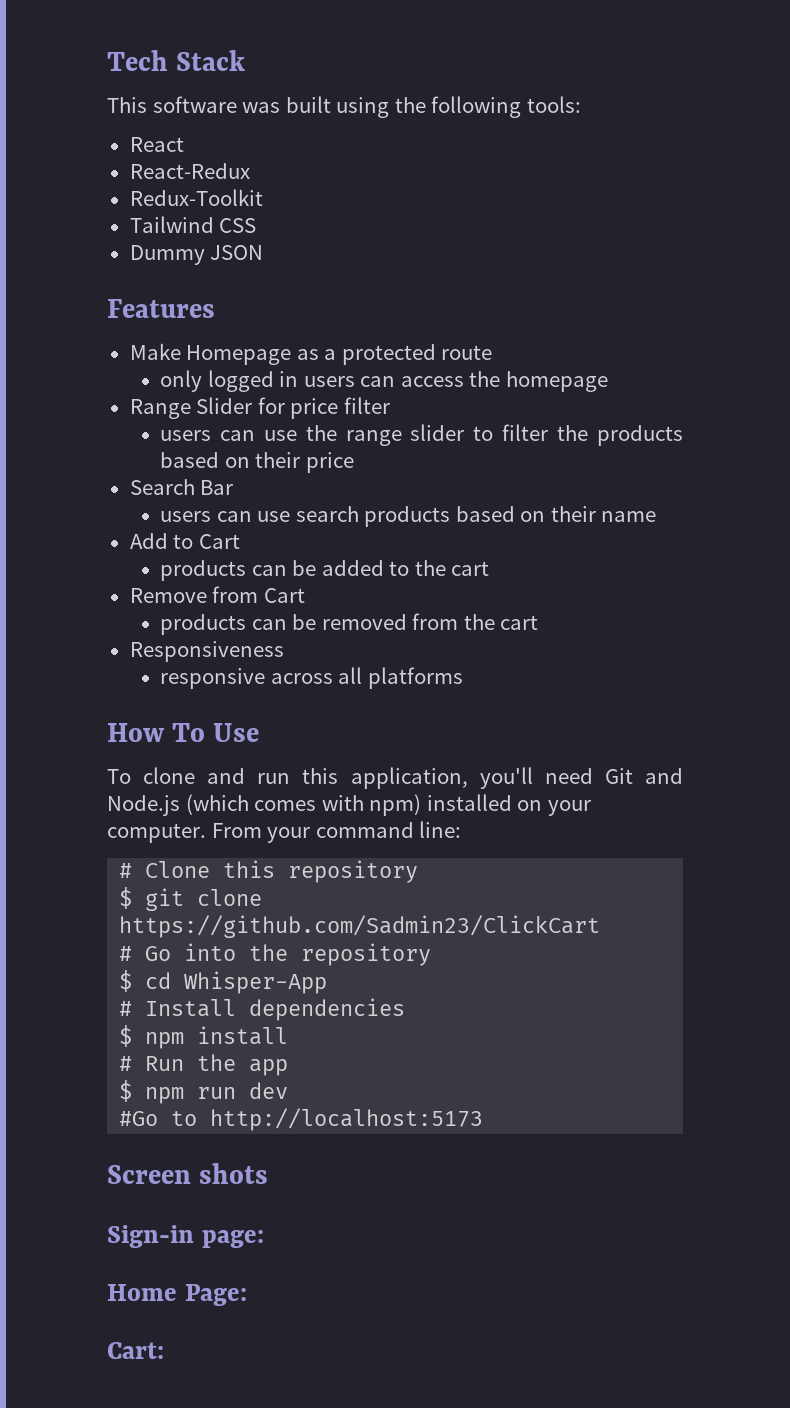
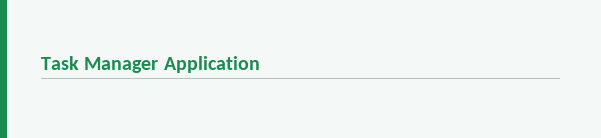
- Tech Stack
- This software was built using the following tools:
- React
- React-Redux
- Redux-Toolkit
- Tailwind CSS
- Dummy JSON
- Features
- Make Homepage as a protected route
- only logged in users can access the homepage
- Range Slider for price filter
- users can use the range slider to filter the products based on their price
- Search Bar
- users can use search products based on their name
- Add to Cart
- products can be added to the cart
- Remove from Cart
- products can be removed from the cart
- Responsiveness
- responsive across all platforms
- How To Use
- To clone and run this application, you'll need Git and Node.js (which comes with npm) installed on your computer. From your command line:
- # Clone this repository
- $ git clone https://github.com/Sadmin23/ClickCart
- # Go into the repository
- $ cd Whisper-App
- # Install dependencies
- $ npm install
- # Run the app
- $ npm run dev
- #Go to http://localhost:5173
- Screen shots
- Sign-in page:
- Home Page:
- Cart:
+ Task Manager Application

